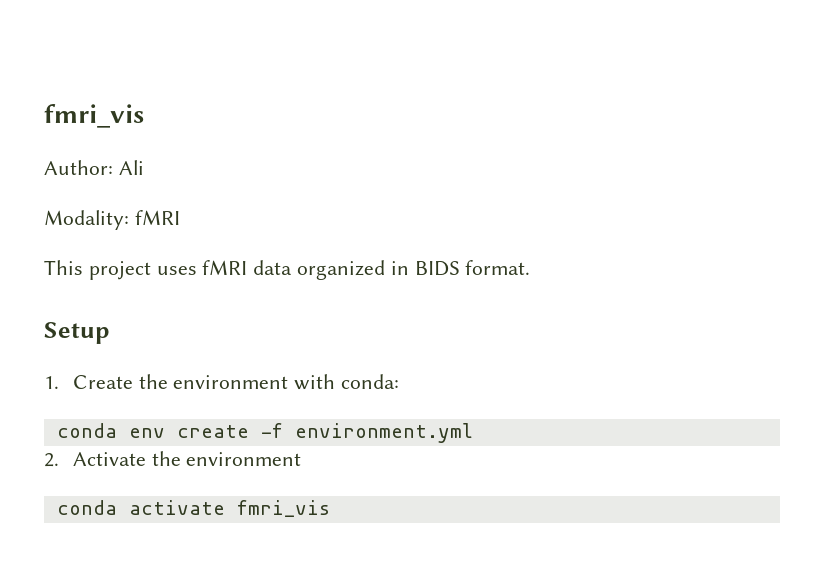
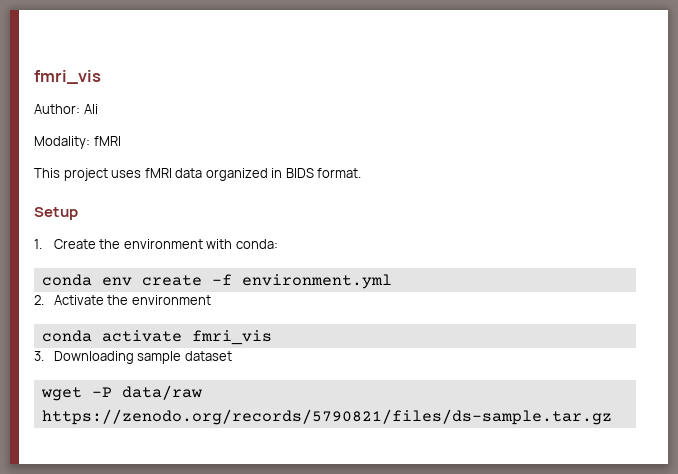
+ 3. Downloading sample dataset
+ wget -P data/raw https://zenodo.org/records/5790821/files/ds-sample.tar.gz

